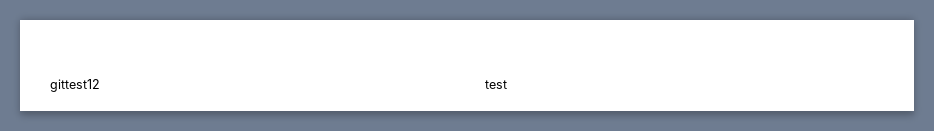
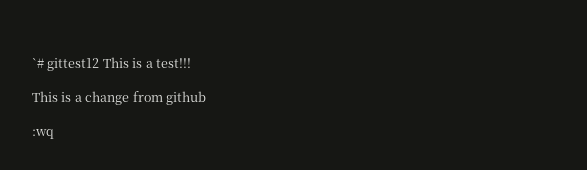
- gittest12
- test
+ `# gittest12 This is a test!!!
+ This is a change from github
+ :wq

